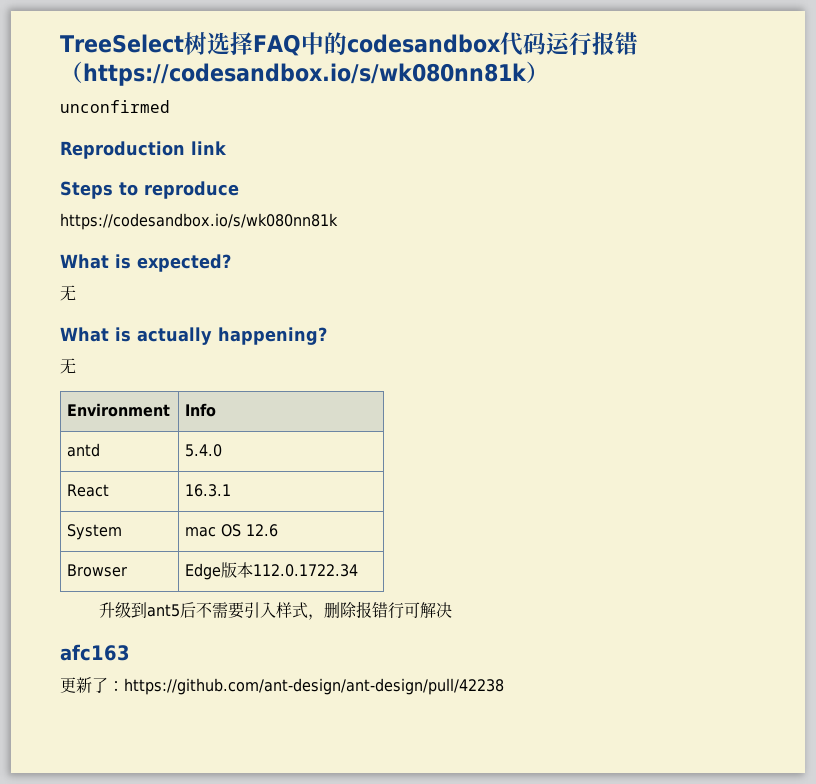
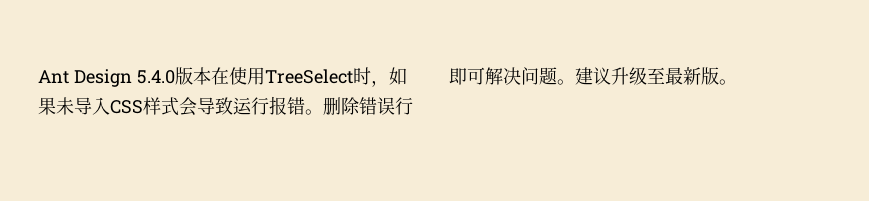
- TreeSelect树选择FAQ中的codesandbox代码运行报错（https://codesandbox.io/s/wk080nn81k）
- unconfirmed
- Reproduction link
- Steps to reproduce
- https://codesandbox.io/s/wk080nn81k
- What is expected?
- 无
- What is actually happening?
- 无
- Environment | Info
- antd | 5.4.0
- React | 16.3.1
- System | mac OS 12.6
- Browser | Edge版本112.0.1722.34
- 升级到ant5后不需要引入样式，删除报错行可解决
- afc163
- 更新了：https://github.com/ant-design/ant-design/pull/42238
+ Ant Design 5.4.0版本在使用TreeSelect时，如果未导入CSS样式会导致运行报错。删除错误行即可解决问题。建议升级至最新版。

